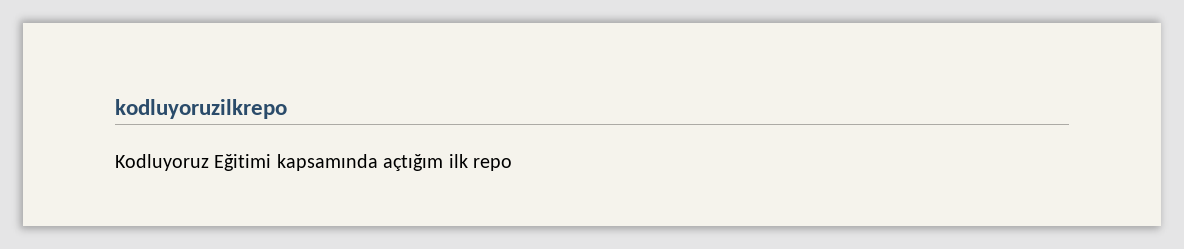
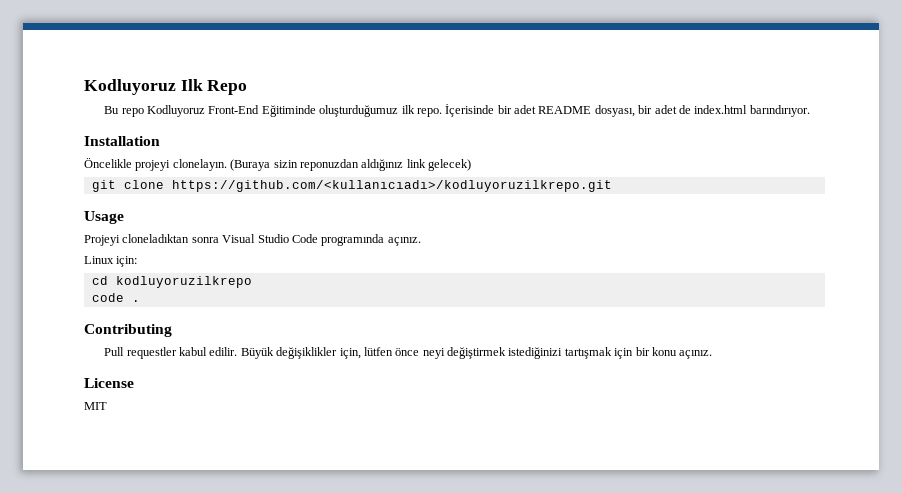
- kodluyoruzilkrepo
- Kodluyoruz Eğitimi kapsamında açtığım ilk repo
+ Kodluyoruz Ilk Repo
+ Bu repo Kodluyoruz Front-End Eğitiminde oluşturduğumuz ilk repo. İçerisinde bir adet README dosyası, bir adet de index.html barındırıyor.
+ Installation
+ Öncelikle projeyi clonelayın. (Buraya sizin reponuzdan aldığınız link gelecek)
+ git clone https://github.com/<kullanıcıadı>/kodluyoruzilkrepo.git
+ Usage
+ Projeyi cloneladıktan sonra Visual Studio Code programında açınız.
+ Linux için:
+ cd kodluyoruzilkrepo
+ code .
+ Contributing
+ Pull requestler kabul edilir. Büyük değişiklikler için, lütfen önce neyi değiştirmek istediğinizi tartışmak için bir konu açınız.
+ License
+ MIT

